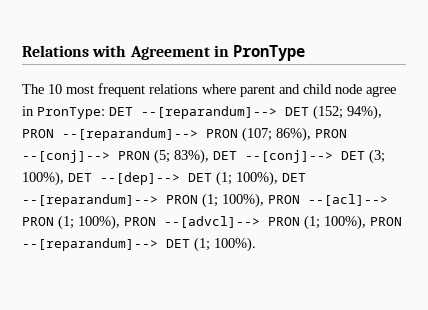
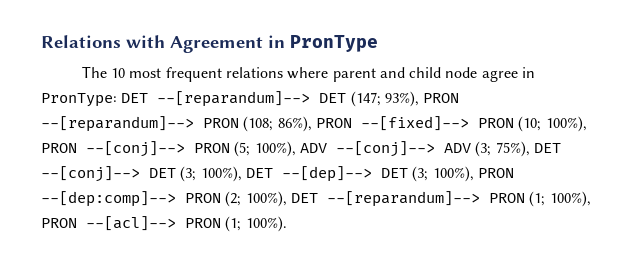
- The 10 most frequent relations where parent and child node agree in PronType: DET --[reparandum]--> DET (152; 94%), PRON --[reparandum]--> PRON (107; 86%), PRON --[conj]--> PRON (5; 83%), DET --[conj]--> DET (3; 100%), DET --[dep]--> DET (1; 100%), DET --[reparandum]--> PRON (1; 100%), PRON --[acl]--> PRON (1; 100%), PRON --[advcl]--> PRON (1; 100%), PRON --[reparandum]--> DET (1; 100%).
+ The 10 most frequent relations where parent and child node agree in PronType: DET --[reparandum]--> DET (147; 93%), PRON --[reparandum]--> PRON (108; 86%), PRON --[fixed]--> PRON (10; 100%), PRON --[conj]--> PRON (5; 100%), ADV --[conj]--> ADV (3; 75%), DET --[conj]--> DET (3; 100%), DET --[dep]--> DET (3; 100%), PRON --[dep:comp]--> PRON (2; 100%), DET --[reparandum]--> PRON (1; 100%), PRON --[acl]--> PRON (1; 100%).

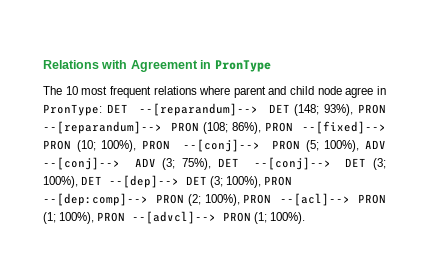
- The 10 most frequent relations where parent and child node agree in PronType: DET --[reparandum]--> DET (147; 93%), PRON --[reparandum]--> PRON (108; 86%), PRON --[fixed]--> PRON (10; 100%), PRON --[conj]--> PRON (5; 100%), ADV --[conj]--> ADV (3; 75%), DET --[conj]--> DET (3; 100%), DET --[dep]--> DET (3; 100%), PRON --[dep:comp]--> PRON (2; 100%), DET --[reparandum]--> PRON (1; 100%), PRON --[acl]--> PRON (1; 100%).
+ The 10 most frequent relations where parent and child node agree in PronType: DET --[reparandum]--> DET (148; 93%), PRON --[reparandum]--> PRON (108; 86%), PRON --[fixed]--> PRON (10; 100%), PRON --[conj]--> PRON (5; 100%), ADV --[conj]--> ADV (3; 75%), DET --[conj]--> DET (3; 100%), DET --[dep]--> DET (3; 100%), PRON --[dep:comp]--> PRON (2; 100%), PRON --[acl]--> PRON (1; 100%), PRON --[advcl]--> PRON (1; 100%).

